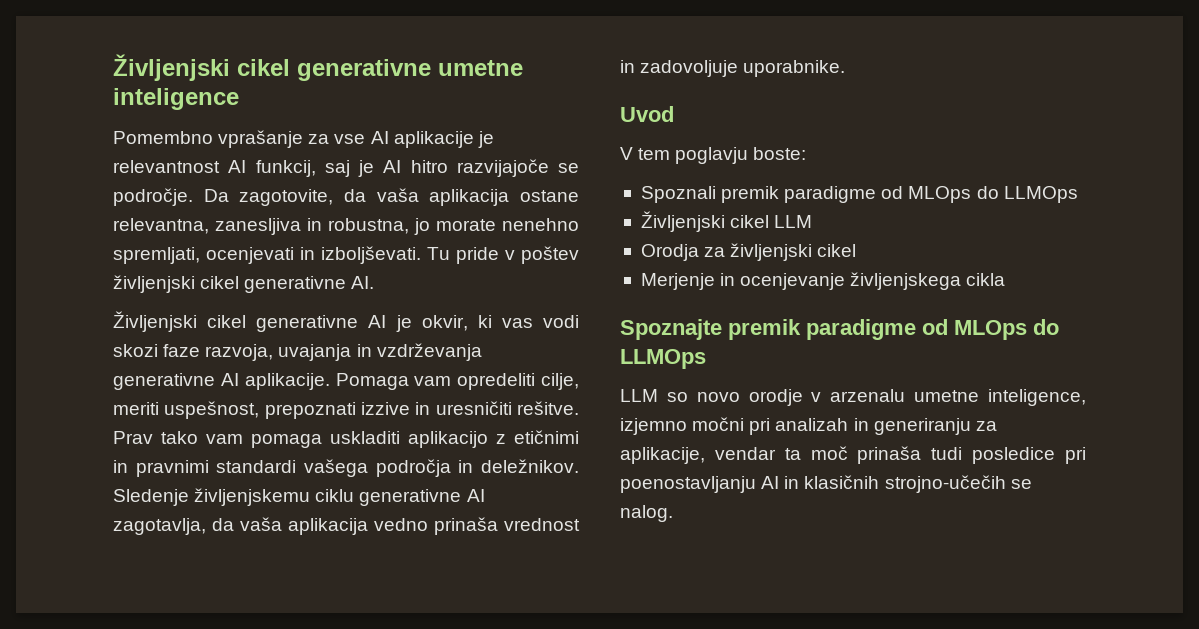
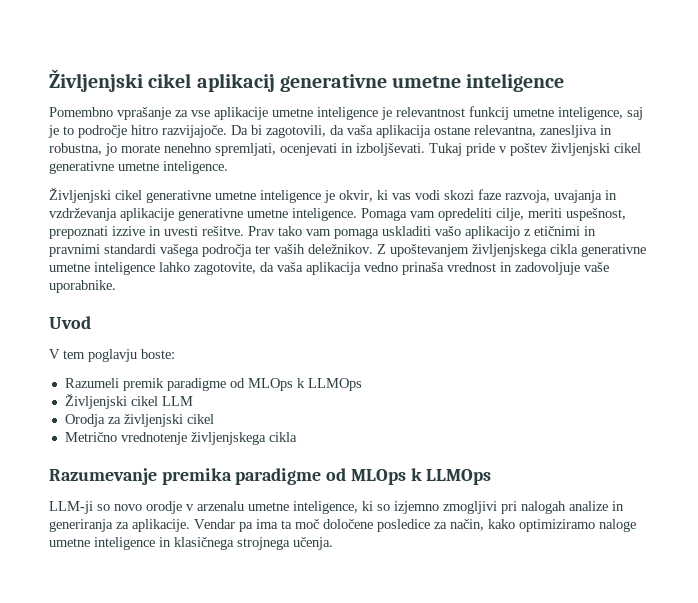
- Življenjski cikel generativne umetne inteligence
+ Življenjski cikel aplikacij generativne umetne inteligence
- Pomembno vprašanje za vse AI aplikacije je relevantnost AI funkcij, saj je AI hitro razvijajoče se področje. Da zagotovite, da vaša aplikacija ostane relevantna, zanesljiva in robustna, jo morate nenehno spremljati, ocenjevati in izboljševati.
+ Pomembno vprašanje za vse aplikacije umetne inteligence je relevantnost funkcij umetne inteligence, saj je to področje hitro razvijajoče. Da bi zagotovili, da vaša aplikacija ostane relevantna, zanesljiva in robustna, jo morate nenehno spremljati, ocenjevati in izboljševati.
- Tu pride v poštev življenjski cikel generativne AI.
- Življenjski cikel generativne AI je okvir, ki vas vodi skozi faze razvoja, uvajanja in vzdrževanja generativne AI aplikacije.
+ Tukaj pride v poštev življenjski cikel generativne umetne inteligence.
+ Življenjski cikel generativne umetne inteligence je okvir, ki vas vodi skozi faze razvoja, uvajanja in vzdrževanja aplikacije generativne umetne inteligence.
- Pomaga vam opredeliti cilje, meriti uspešnost, prepoznati izzive in uresničiti rešitve.
+ Pomaga vam opredeliti cilje, meriti uspešnost, prepoznati izzive in uvesti rešitve.
- Prav tako vam pomaga uskladiti aplikacijo z etičnimi in pravnimi standardi vašega področja in deležnikov. Sledenje življenjskemu ciklu generativne AI zagotavlja, da vaša aplikacija vedno prinaša vrednost in zadovoljuje uporabnike.
+ Prav tako vam pomaga uskladiti vašo aplikacijo z etičnimi in pravnimi standardi vašega področja ter vaših deležnikov. Z upoštevanjem življenjskega cikla generativne umetne inteligence lahko zagotovite, da vaša aplikacija vedno prinaša vrednost in zadovoljuje vaše uporabnike.
- Spoznali premik paradigme od MLOps do LLMOps
+ Razumeli premik paradigme od MLOps k LLMOps
- Merjenje in ocenjevanje življenjskega cikla
+ Metrično vrednotenje življenjskega cikla
- Spoznajte premik paradigme od MLOps do LLMOps
- LLM so novo orodje v arzenalu umetne inteligence, izjemno močni pri analizah in generiranju za aplikacije, vendar ta moč prinaša tudi posledice pri poenostavljanju AI in klasičnih strojno-učečih se nalog.
+ Razumevanje premika paradigme od MLOps k LLMOps
+ LLM-ji so novo orodje v arzenalu umetne inteligence, ki so izjemno zmogljivi pri nalogah analize in generiranja za aplikacije. Vendar pa ima ta moč določene posledice za način, kako optimiziramo naloge umetne inteligence in klasičnega strojnega učenja.

